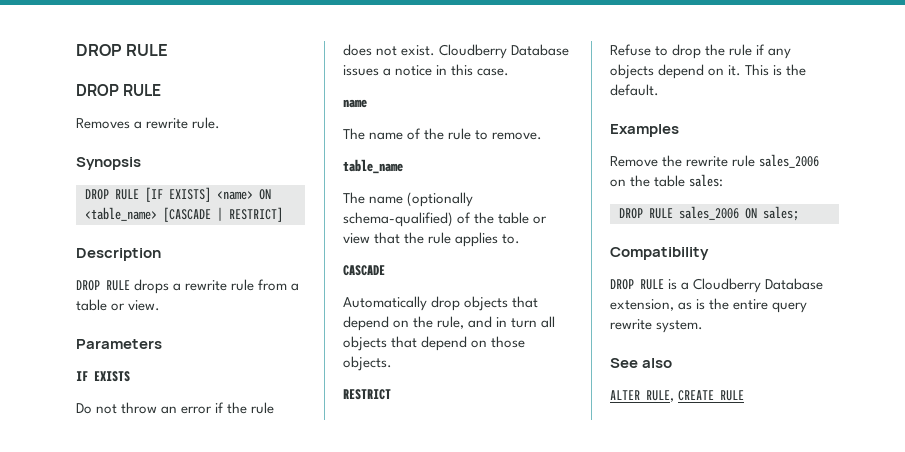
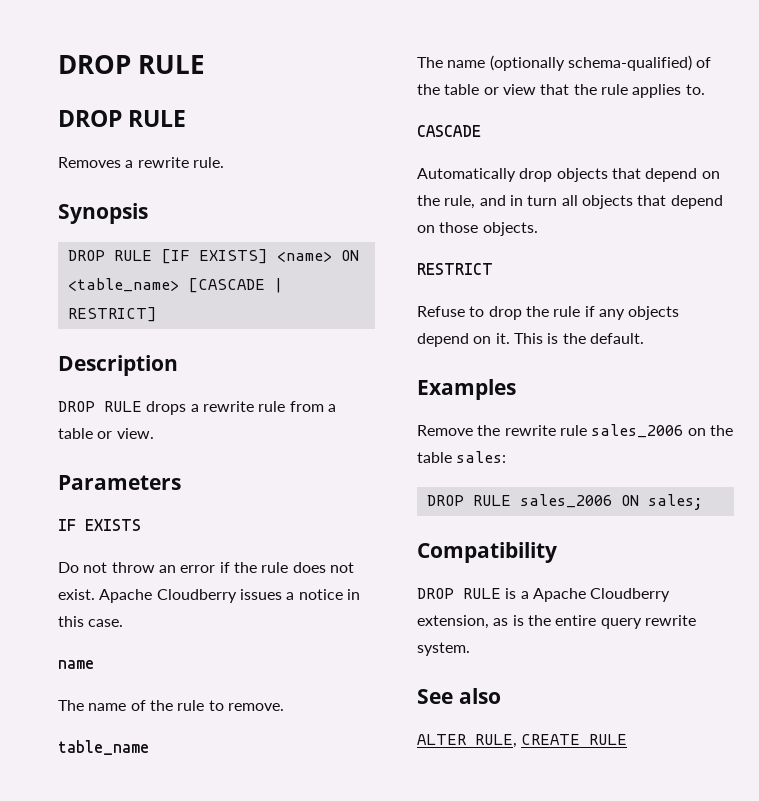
- Cloudberry Database issues a notice in this case.
+ Apache Cloudberry issues a notice in this case.
- DROP RULE is a Cloudberry Database extension, as is the entire query rewrite system.
+ DROP RULE is a Apache Cloudberry extension, as is the entire query rewrite system.

